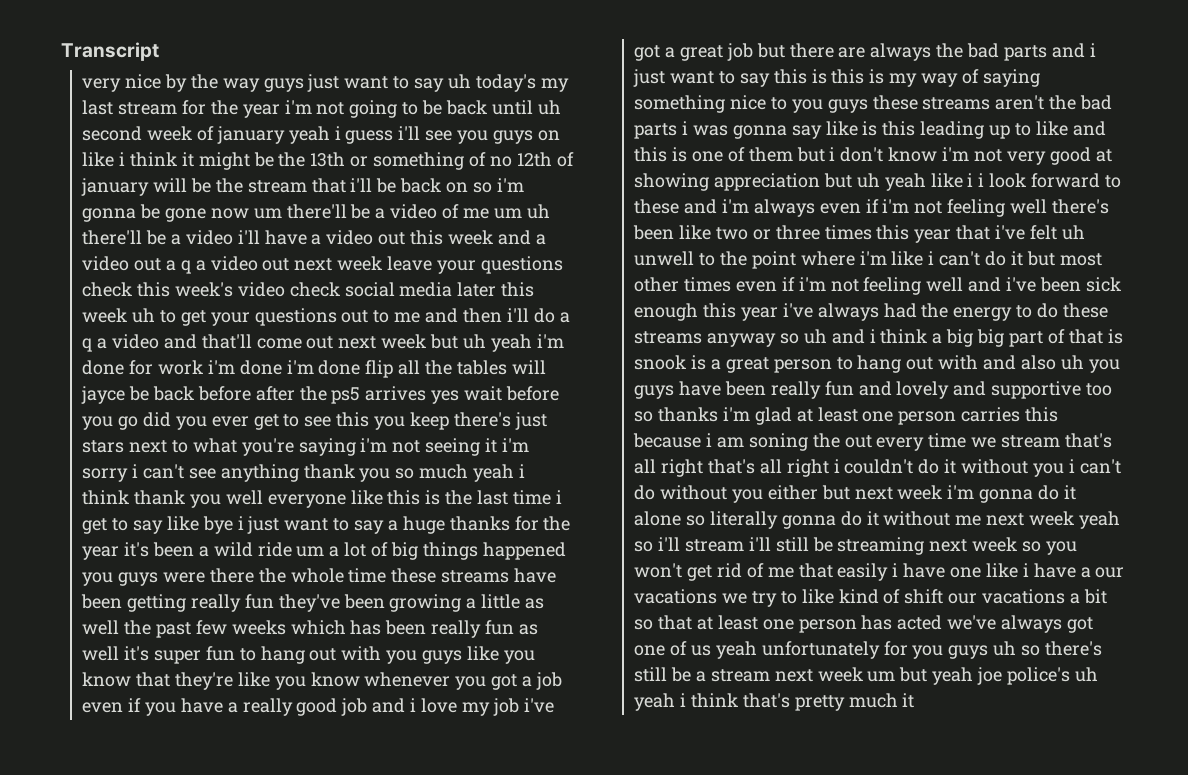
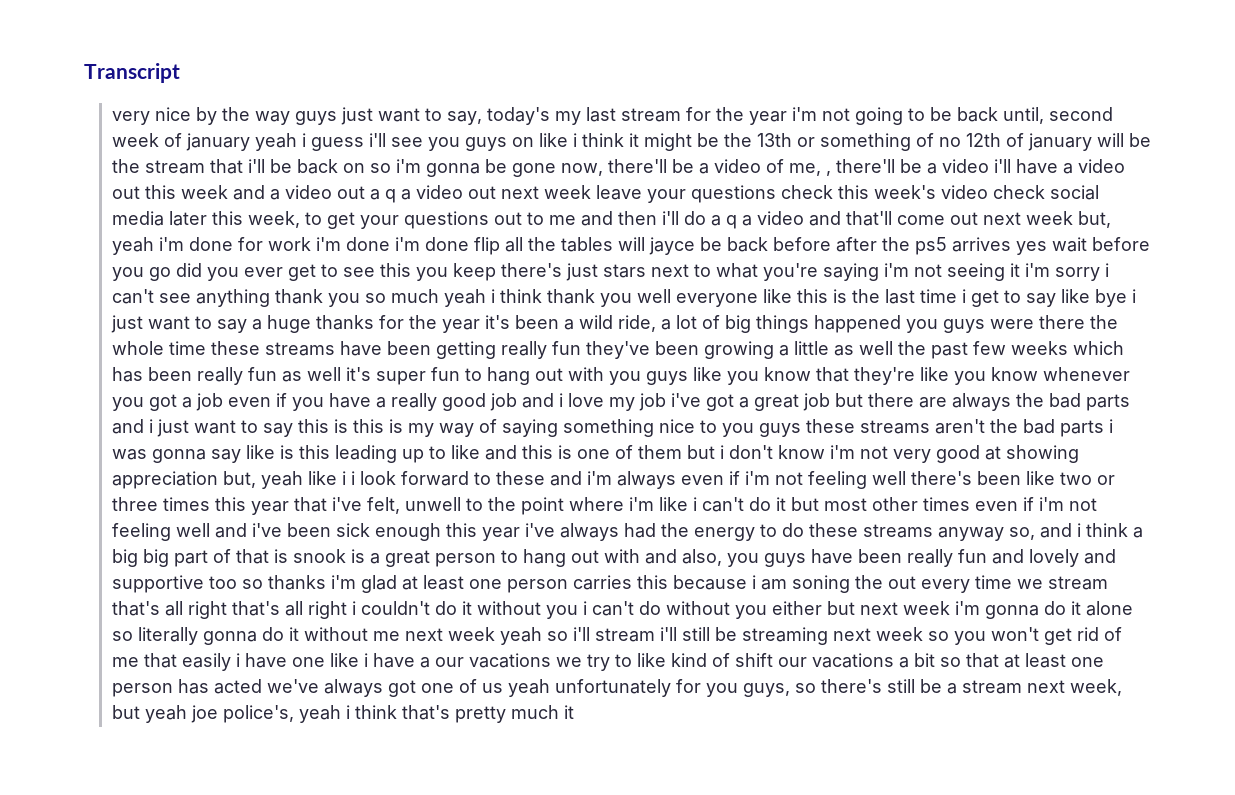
- very nice by the way guys just want to say uh today's my last stream for the year i'm not going to be back until uh second week of january yeah i guess i'll see you guys on like i think it might be the 13th or something of no 12th of january will be the stream that i'll be back on so i'm gonna be gone now um there'll be a video of me um uh there'll be a video i'll have a video out this week and a video out a q a video out next week leave your questions check this week's video check social media later this week uh to get your questions out to me and then i'll do a q a video and that'll come out next week but uh yeah i'm done for work i'm done i'm done flip all the tables will jayce be back before after the ps5 arrives yes wait before you go did you ever get to see this you keep there's just stars next to what you're saying i'm not seeing it i'm sorry i can't see anything thank you so much yeah i think thank you well everyone like this is the last time i get to say like bye i just want to say a huge thanks for the year it's been a wild ride um a lot of big things happened you guys were there the whole time these streams have been getting really fun they've been growing a little as well the past few weeks which has been really fun as well it's super fun to hang out with you guys like you know that they're like you know whenever you got a job even if you have a really good job and i love my job i've got a great job but there are always the bad parts and i just want to say this is this is my way of saying something nice to you guys these streams aren't the bad parts i was gonna say like is this leading up to like and this is one of them but i don't know i'm not very good at showing appreciation but uh yeah like i i look forward to these and i'm always even if i'm not feeling well there's been like two or three times this year that i've felt uh unwell to the point where i'm like i can't do it but most other times even if i'm not feeling well and i've been sick enough this year i've always had the energy to do these streams anyway so uh and i think a big big part of that is snook is a great person to hang out with and also uh you guys have been really fun and lovely and supportive too so thanks i'm glad at least one person carries this because i am soning the out every time we stream that's all right that's all right i couldn't do it without you i can't do without you either but next week i'm gonna do it alone so literally gonna do it without me next week yeah so i'll stream i'll still be streaming next week so you won't get rid of me that easily i have one like i have a our vacations we try to like kind of shift our vacations a bit so that at least one person has acted we've always got one of us yeah unfortunately for you guys uh so there's still be a stream next week um but yeah joe police's uh yeah i think that's pretty much it
+ very nice by the way guys just want to say, today's my last stream for the year i'm not going to be back until, second week of january yeah i guess i'll see you guys on like i think it might be the 13th or something of no 12th of january will be the stream that i'll be back on so i'm gonna be gone now, there'll be a video of me, , there'll be a video i'll have a video out this week and a video out a q a video out next week leave your questions check this week's video check social media later this week, to get your questions out to me and then i'll do a q a video and that'll come out next week but, yeah i'm done for work i'm done i'm done flip all the tables will jayce be back before after the ps5 arrives yes wait before you go did you ever get to see this you keep there's just stars next to what you're saying i'm not seeing it i'm sorry i can't see anything thank you so much yeah i think thank you well everyone like this is the last time i get to say like bye i just want to say a huge thanks for the year it's been a wild ride, a lot of big things happened you guys were there the whole time these streams have been getting really fun they've been growing a little as well the past few weeks which has been really fun as well it's super fun to hang out with you guys like you know that they're like you know whenever you got a job even if you have a really good job and i love my job i've got a great job but there are always the bad parts and i just want to say this is this is my way of saying something nice to you guys these streams aren't the bad parts i was gonna say like is this leading up to like and this is one of them but i don't know i'm not very good at showing appreciation but, yeah like i i look forward to these and i'm always even if i'm not feeling well there's been like two or three times this year that i've felt, unwell to the point where i'm like i can't do it but most other times even if i'm not feeling well and i've been sick enough this year i've always had the energy to do these streams anyway so, and i think a big big part of that is snook is a great person to hang out with and also, you guys have been really fun and lovely and supportive too so thanks i'm glad at least one person carries this because i am soning the out every time we stream that's all right that's all right i couldn't do it without you i can't do without you either but next week i'm gonna do it alone so literally gonna do it without me next week yeah so i'll stream i'll still be streaming next week so you won't get rid of me that easily i have one like i have a our vacations we try to like kind of shift our vacations a bit so that at least one person has acted we've always got one of us yeah unfortunately for you guys, so there's still be a stream next week, but yeah joe police's, yeah i think that's pretty much it

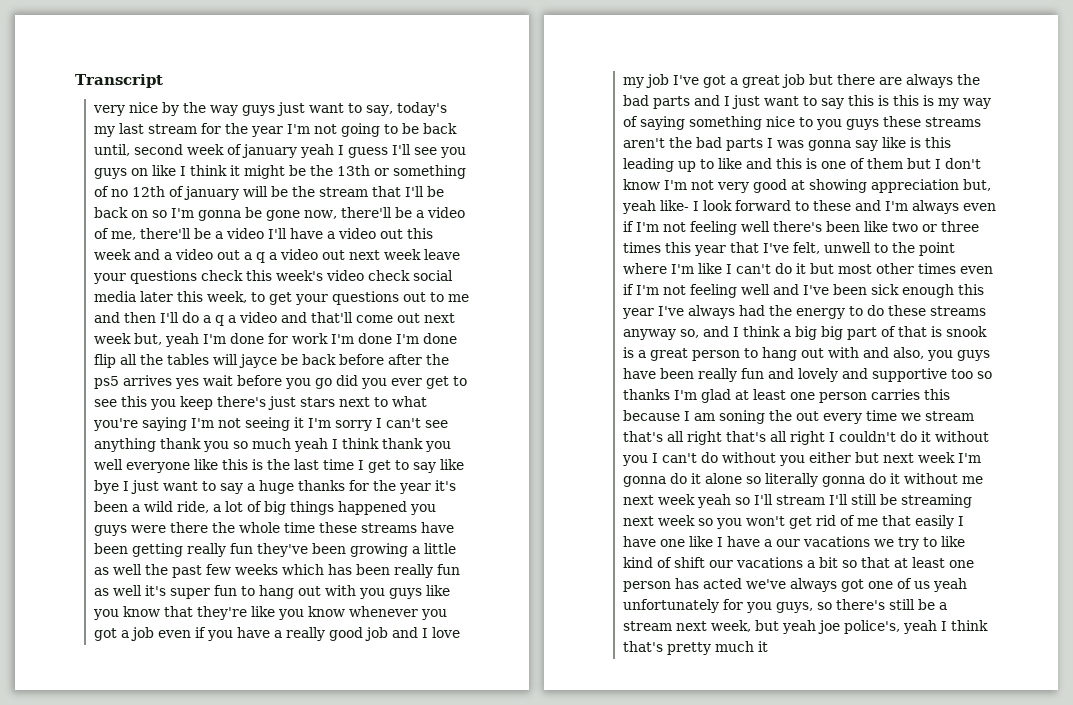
- very nice by the way guys just want to say, today's my last stream for the year i'm not going to be back until, second week of january yeah i guess i'll see you guys on like i think it might be the 13th or something of no 12th of january will be the stream that i'll be back on so i'm gonna be gone now, there'll be a video of me, , there'll be a video i'll have a video out this week and a video out a q a video out next week leave your questions check this week's video check social media later this week, to get your questions out to me and then i'll do a q a video and that'll come out next week but, yeah i'm done for work i'm done i'm done flip all the tables will jayce be back before after the ps5 arrives yes wait before you go did you ever get to see this you keep there's just stars next to what you're saying i'm not seeing it i'm sorry i can't see anything thank you so much yeah i think thank you well everyone like this is the last time i get to say like bye i just want to say a huge thanks for the year it's been a wild ride, a lot of big things happened you guys were there the whole time these streams have been getting really fun they've been growing a little as well the past few weeks which has been really fun as well it's super fun to hang out with you guys like you know that they're like you know whenever you got a job even if you have a really good job and i love my job i've got a great job but there are always the bad parts and i just want to say this is this is my way of saying something nice to you guys these streams aren't the bad parts i was gonna say like is this leading up to like and this is one of them but i don't know i'm not very good at showing appreciation but, yeah like i i look forward to these and i'm always even if i'm not feeling well there's been like two or three times this year that i've felt, unwell to the point where i'm like i can't do it but most other times even if i'm not feeling well and i've been sick enough this year i've always had the energy to do these streams anyway so, and i think a big big part of that is snook is a great person to hang out with and also, you guys have been really fun and lovely and supportive too so thanks i'm glad at least one person carries this because i am soning the out every time we stream that's all right that's all right i couldn't do it without you i can't do without you either but next week i'm gonna do it alone so literally gonna do it without me next week yeah so i'll stream i'll still be streaming next week so you won't get rid of me that easily i have one like i have a our vacations we try to like kind of shift our vacations a bit so that at least one person has acted we've always got one of us yeah unfortunately for you guys, so there's still be a stream next week, but yeah joe police's, yeah i think that's pretty much it
+ very nice by the way guys just want to say, today's my last stream for the year I'm not going to be back until, second week of january yeah I guess I'll see you guys on like I think it might be the 13th or something of no 12th of january will be the stream that I'll be back on so I'm gonna be gone now, there'll be a video of me, there'll be a video I'll have a video out this week and a video out a q a video out next week leave your questions check this week's video check social media later this week, to get your questions out to me and then I'll do a q a video and that'll come out next week but, yeah I'm done for work I'm done I'm done flip all the tables will jayce be back before after the ps5 arrives yes wait before you go did you ever get to see this you keep there's just stars next to what you're saying I'm not seeing it I'm sorry I can't see anything thank you so much yeah I think thank you well everyone like this is the last time I get to say like bye I just want to say a huge thanks for the year it's been a wild ride, a lot of big things happened you guys were there the whole time these streams have been getting really fun they've been growing a little as well the past few weeks which has been really fun as well it's super fun to hang out with you guys like you know that they're like you know whenever you got a job even if you have a really good job and I love my job I've got a great job but there are always the bad parts and I just want to say this is this is my way of saying something nice to you guys these streams aren't the bad parts I was gonna say like is this leading up to like and this is one of them but I don't know I'm not very good at showing appreciation but, yeah like- I look forward to these and I'm always even if I'm not feeling well there's been like two or three times this year that I've felt, unwell to the point where I'm like I can't do it but most other times even if I'm not feeling well and I've been sick enough this year I've always had the energy to do these streams anyway so, and I think a big big part of that is snook is a great person to hang out with and also, you guys have been really fun and lovely and supportive too so thanks I'm glad at least one person carries this because I am soning the out every time we stream that's all right that's all right I couldn't do it without you I can't do without you either but next week I'm gonna do it alone so literally gonna do it without me next week yeah so I'll stream I'll still be streaming next week so you won't get rid of me that easily I have one like I have a our vacations we try to like kind of shift our vacations a bit so that at least one person has acted we've always got one of us yeah unfortunately for you guys, so there's still be a stream next week, but yeah joe police's, yeah I think that's pretty much it

